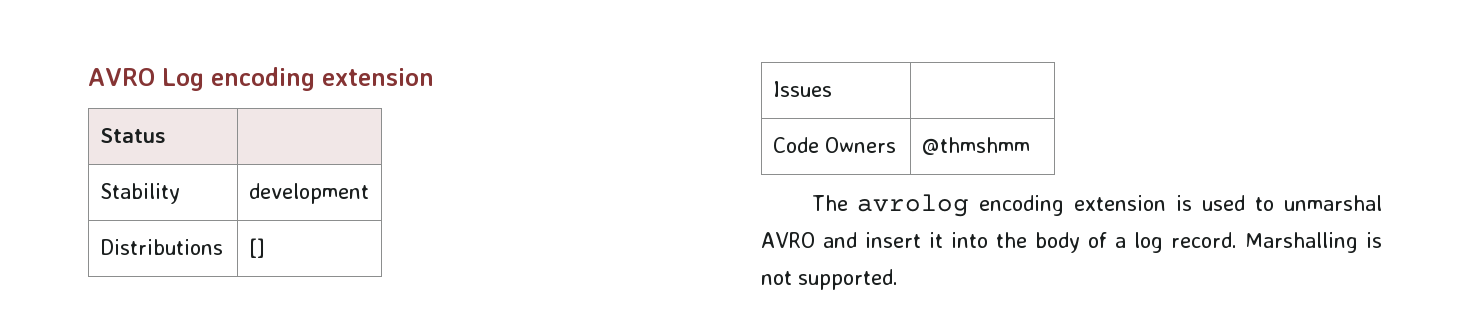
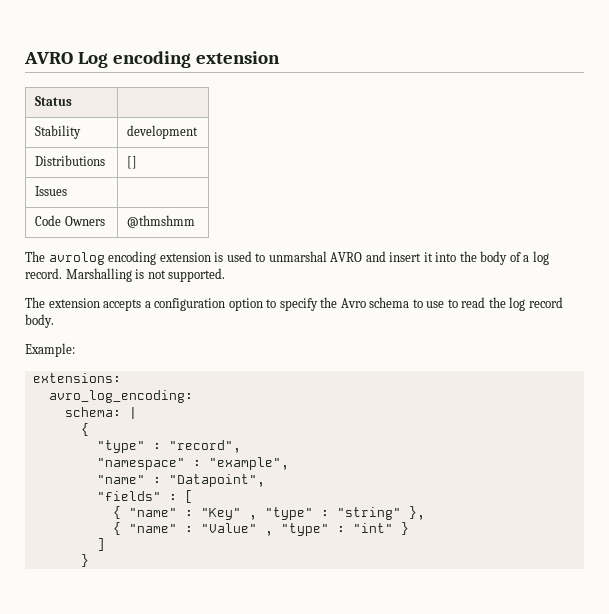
+ The extension accepts a configuration option to specify the Avro schema to use to read the log record body.
+ Example:
+ extensions:
+ avro_log_encoding:
+ schema: |
+ {
+ "type" : "record",
+ "namespace" : "example",
+ "name" : "Datapoint",
+ "fields" : [
+ { "name" : "Key" , "type" : "string" },
+ { "name" : "Value" , "type" : "int" }
+ ]
+ }

